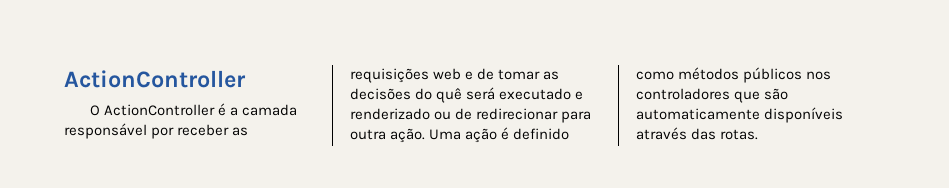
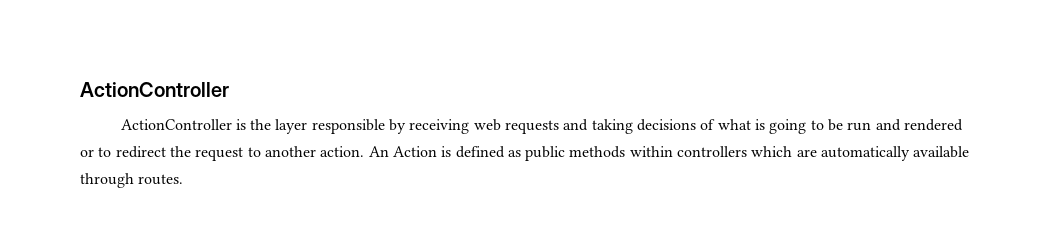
- O ActionController é a camada responsável por receber as requisições web e de tomar as decisões do quê será executado e renderizado ou de redirecionar para outra ação. Uma ação é definido como métodos públicos nos controladores que são automaticamente disponíveis através das rotas.
+ ActionController is the layer responsible by receiving web requests and taking decisions of what is going to be run and rendered or to redirect the request to another action. An Action is defined as public methods within controllers which are automatically available through routes.

